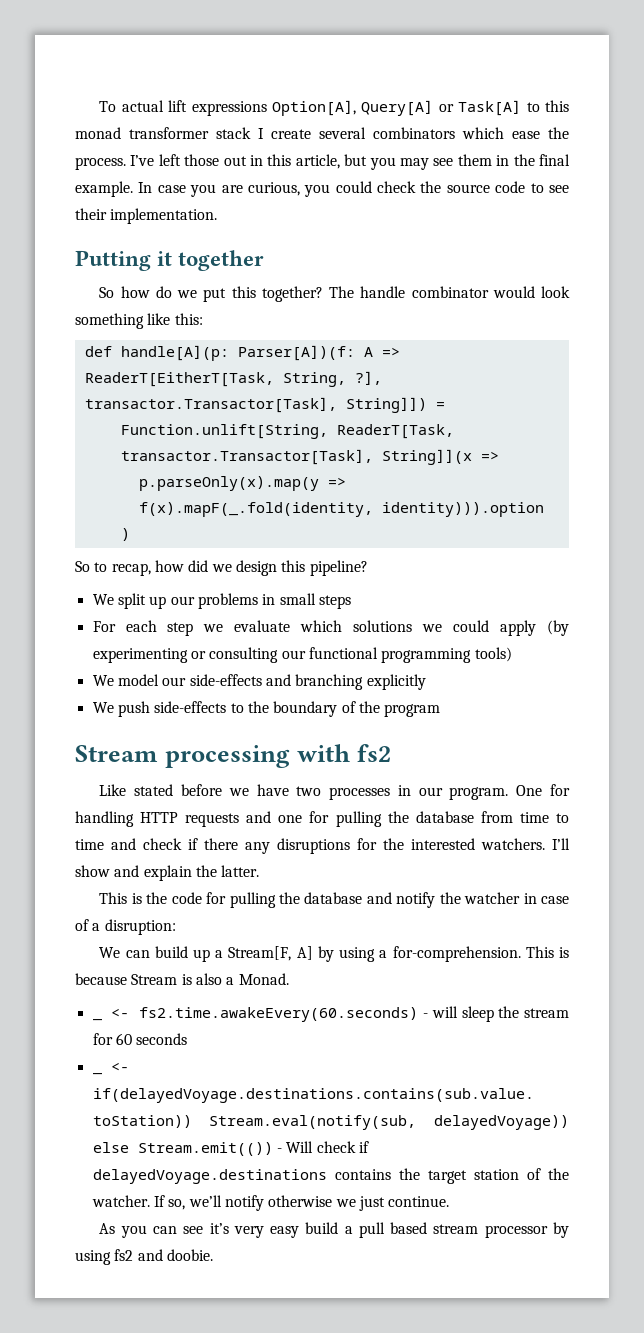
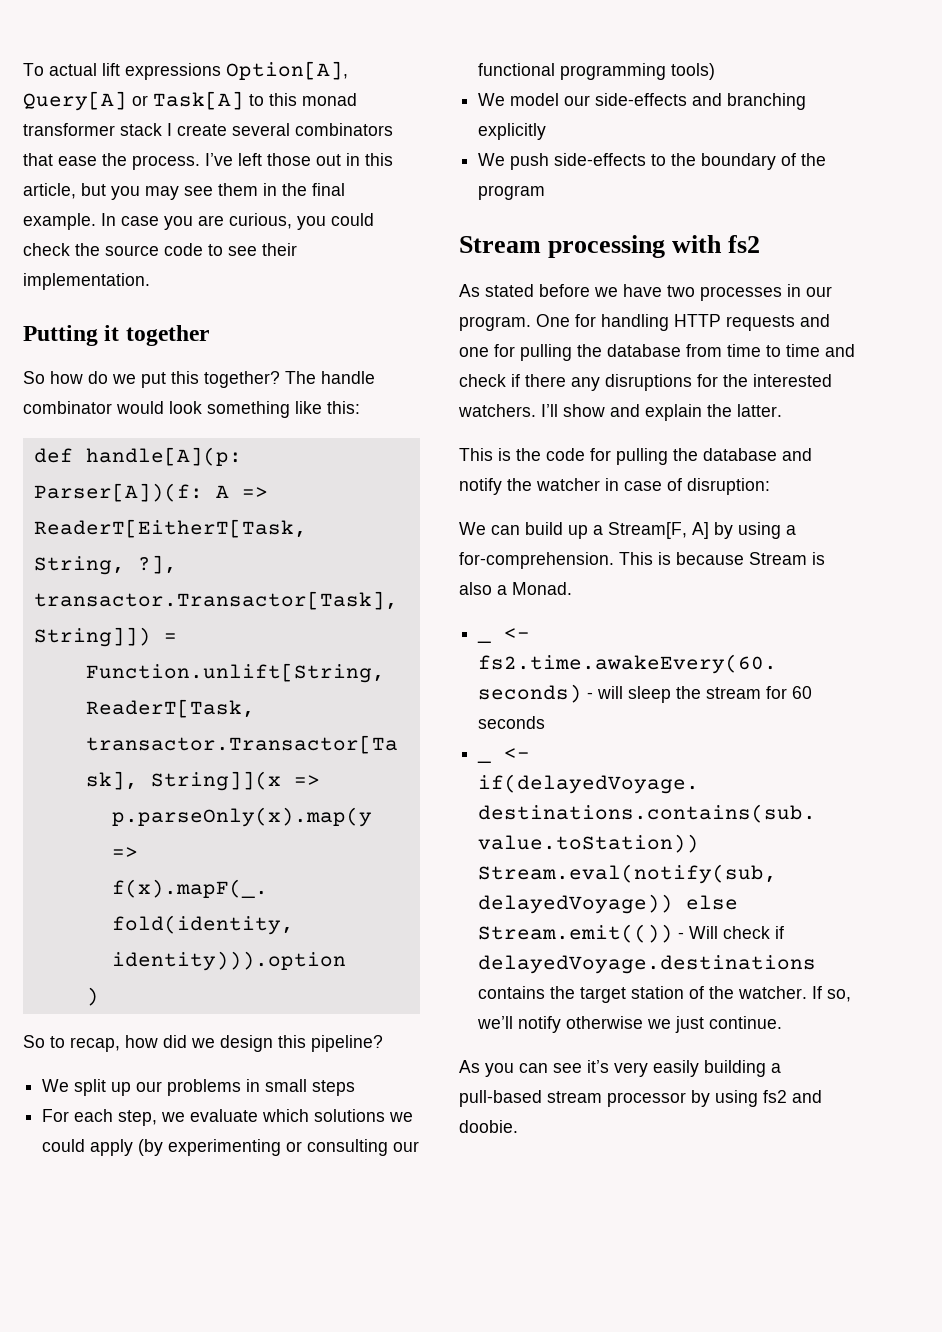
- To actual lift expressions Option[A], Query[A] or Task[A] to this monad transformer stack I create several combinators which ease the process.
+ To actual lift expressions Option[A], Query[A] or Task[A] to this monad transformer stack I create several combinators that ease the process.
- For each step we evaluate which solutions we could apply (by experimenting or consulting our functional programming tools)
+ For each step, we evaluate which solutions we could apply (by experimenting or consulting our functional programming tools)
- Like stated before we have two processes in our program.
+ As stated before we have two processes in our program.
- This is the code for pulling the database and notify the watcher in case of a disruption:
+ This is the code for pulling the database and notify the watcher in case of disruption:
- As you can see it’s very easy build a pull based stream processor by using fs2 and doobie.
+ As you can see it’s very easily building a pull-based stream processor by using fs2 and doobie.

